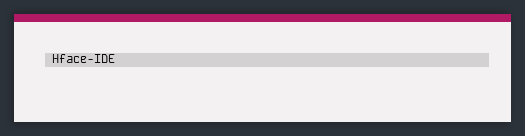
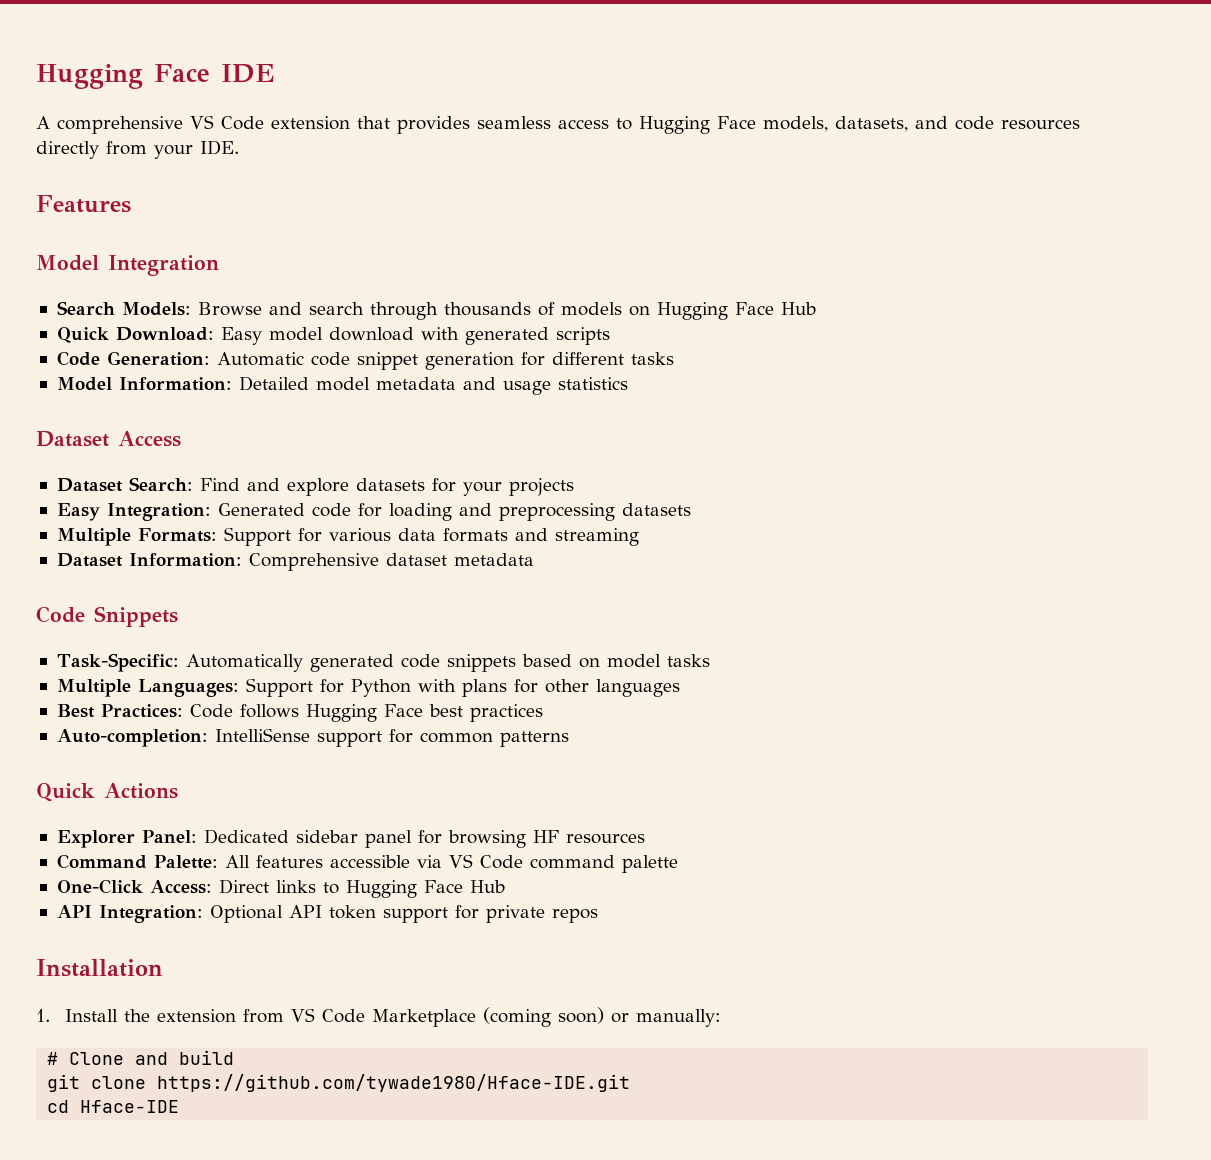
- Hface-IDE
+ Hugging Face IDE
+ A comprehensive VS Code extension that provides seamless access to Hugging Face models, datasets, and code resources directly from your IDE.
+ Features
+ Model Integration
+ Search Models: Browse and search through thousands of models on Hugging Face Hub
+ Quick Download: Easy model download with generated scripts
+ Code Generation: Automatic code snippet generation for different tasks
+ Model Information: Detailed model metadata and usage statistics
+ Dataset Access
+ Dataset Search: Find and explore datasets for your projects
+ Easy Integration: Generated code for loading and preprocessing datasets
+ Multiple Formats: Support for various data formats and streaming
+ Dataset Information: Comprehensive dataset metadata
+ Code Snippets
+ Task-Specific: Automatically generated code snippets based on model tasks
+ Multiple Languages: Support for Python with plans for other languages
+ Best Practices: Code follows Hugging Face best practices
+ Auto-completion: IntelliSense support for common patterns
+ Quick Actions
+ Explorer Panel: Dedicated sidebar panel for browsing HF resources
+ Command Palette: All features accessible via VS Code command palette
+ One-Click Access: Direct links to Hugging Face Hub
+ API Integration: Optional API token support for private repos
+ Installation
+ 1. Install the extension from VS Code Marketplace (coming soon) or manually:
+ # Clone and build
+ git clone https://github.com/tywade1980/Hface-IDE.git
+ cd Hface-IDE

